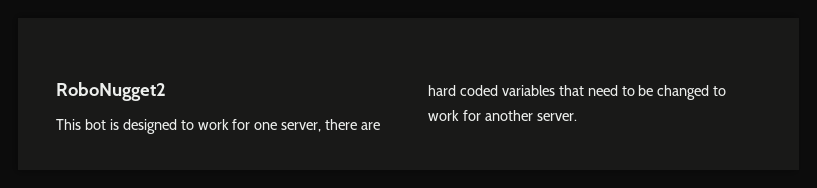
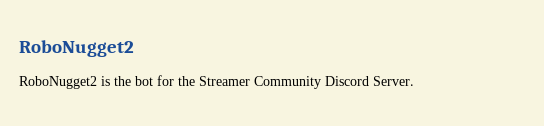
- This bot is designed to work for one server, there are hard coded variables that need to be changed to work for another server.
+ RoboNugget2 is the bot for the Streamer Community Discord Server.

